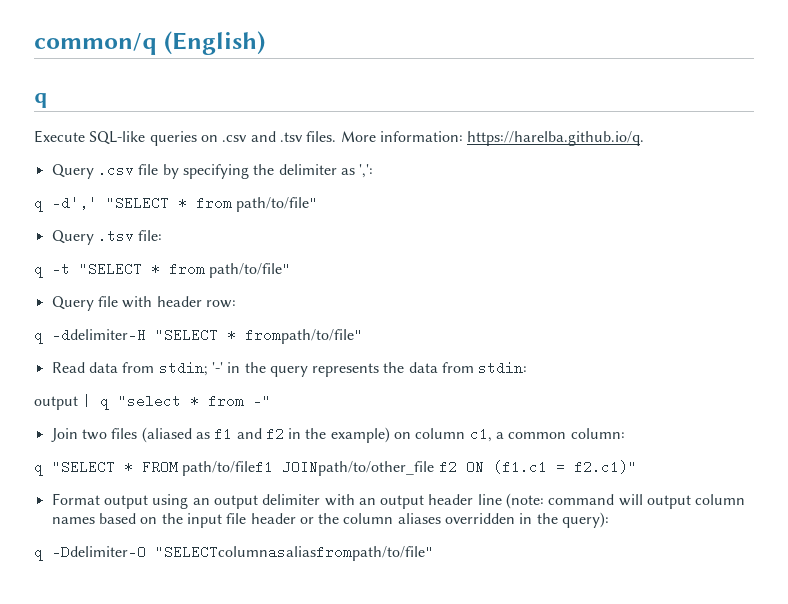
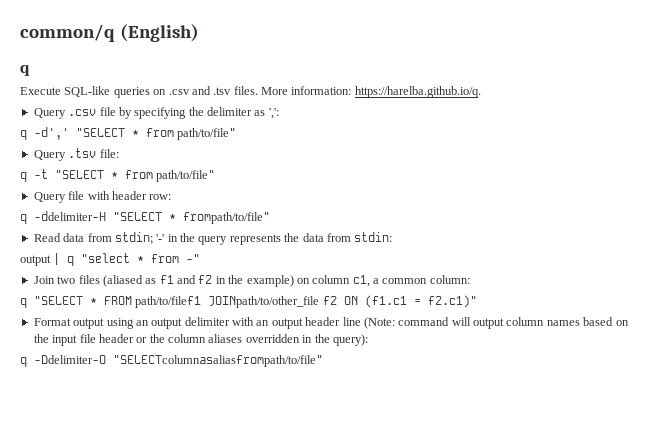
- Format output using an output delimiter with an output header line (note: command will output column names based on the input file header or the column aliases overridden in the query):
+ Format output using an output delimiter with an output header line (Note: command will output column names based on the input file header or the column aliases overridden in the query):

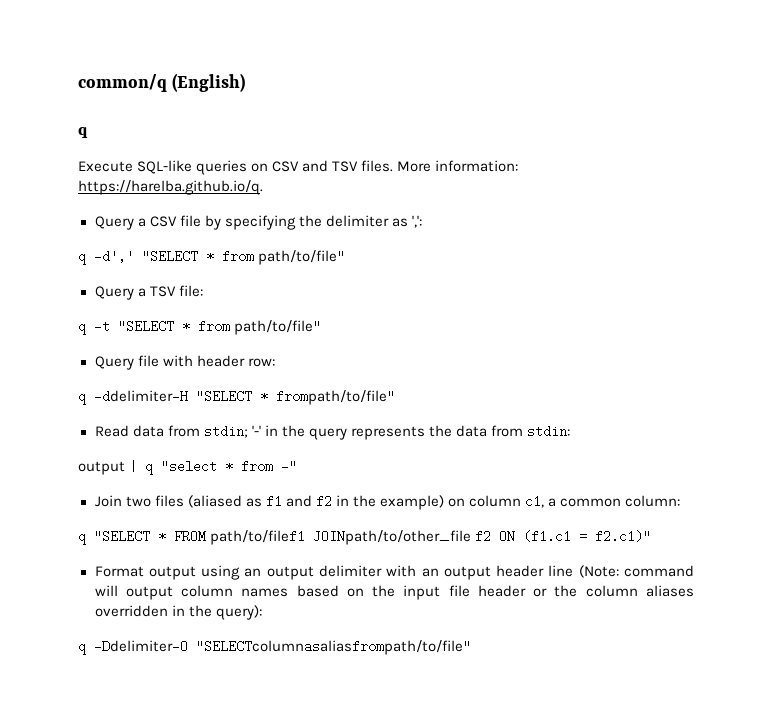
- Execute SQL-like queries on .csv and .tsv files.
+ Execute SQL-like queries on CSV and TSV files.
- Query .csv file by specifying the delimiter as ',':
+ Query a CSV file by specifying the delimiter as ',':
- Query .tsv file:
+ Query a TSV file:

